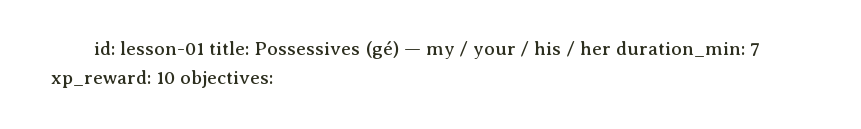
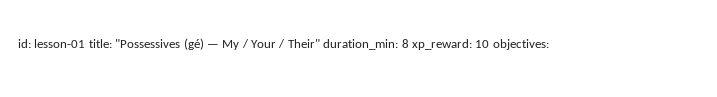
- id: lesson-01 title: Possessives (gé) — my / your / his / her duration_min: 7 xp_reward: 10 objectives:
+ id: lesson-01 title: "Possessives (gé) — My / Your / Their" duration_min: 8 xp_reward: 10 objectives:

